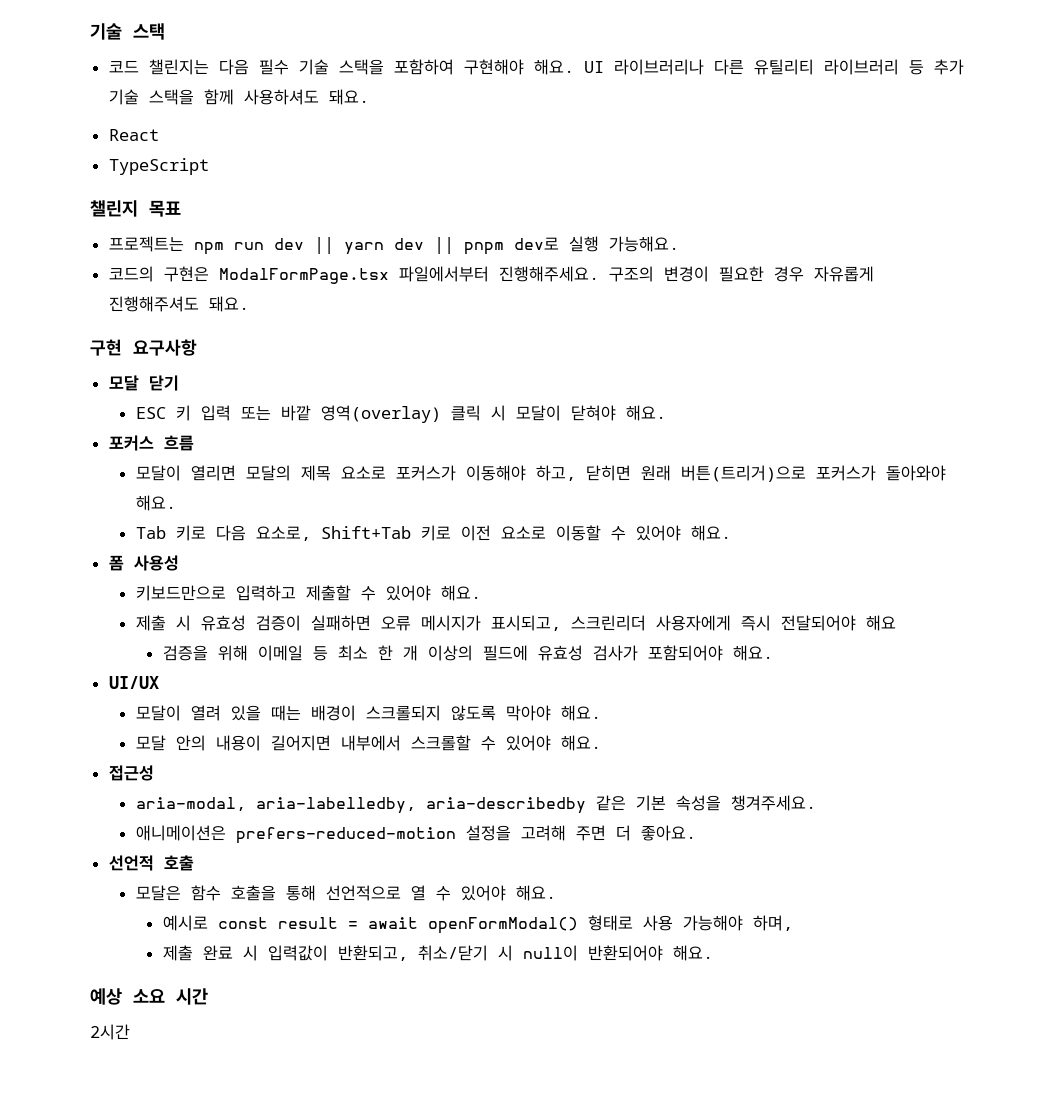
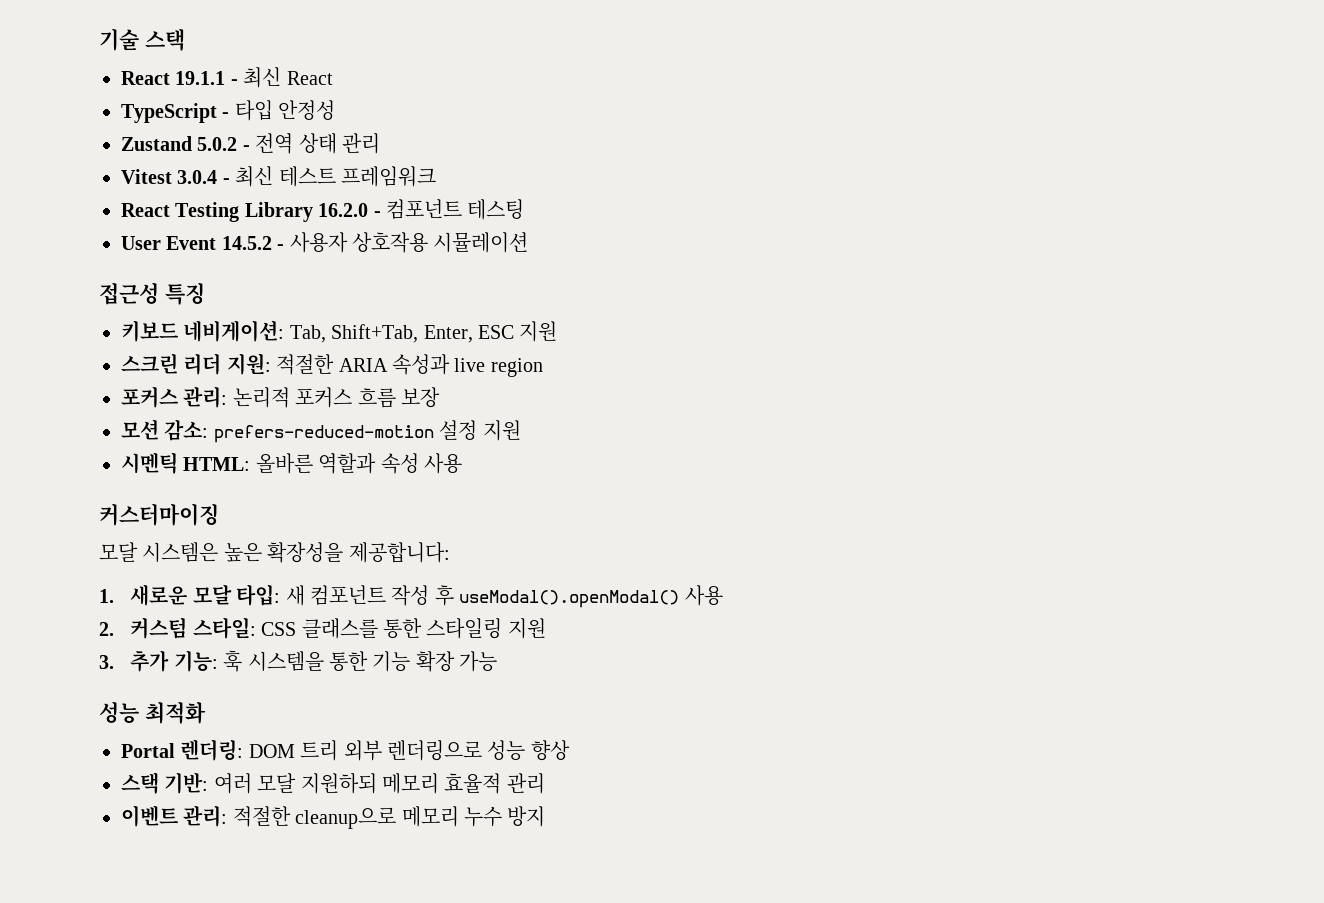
- 코드 챌린지는 다음 필수 기술 스택을 포함하여 구현해야 해요. UI 라이브러리나 다른 유틸리티 라이브러리 등 추가 기술 스택을 함께 사용하셔도 돼요.
- React
- TypeScript
- 챌린지 목표
- 프로젝트는 npm run dev || yarn dev || pnpm dev로 실행 가능해요.
- 코드의 구현은 ModalFormPage.tsx 파일에서부터 진행해주세요. 구조의 변경이 필요한 경우 자유롭게 진행해주셔도 돼요.
- 구현 요구사항
- 모달 닫기
- ESC 키 입력 또는 바깥 영역(overlay) 클릭 시 모달이 닫혀야 해요.
- 포커스 흐름
- 모달이 열리면 모달의 제목 요소로 포커스가 이동해야 하고, 닫히면 원래 버튼(트리거)으로 포커스가 돌아와야 해요.
- Tab 키로 다음 요소로, Shift+Tab 키로 이전 요소로 이동할 수 있어야 해요.
- 폼 사용성
- 키보드만으로 입력하고 제출할 수 있어야 해요.
- 제출 시 유효성 검증이 실패하면 오류 메시지가 표시되고, 스크린리더 사용자에게 즉시 전달되어야 해요
- 검증을 위해 이메일 등 최소 한 개 이상의 필드에 유효성 검사가 포함되어야 해요.
- UI/UX
- 모달이 열려 있을 때는 배경이 스크롤되지 않도록 막아야 해요.
- 모달 안의 내용이 길어지면 내부에서 스크롤할 수 있어야 해요.
- 접근성
- aria-modal, aria-labelledby, aria-describedby 같은 기본 속성을 챙겨주세요.
- 애니메이션은 prefers-reduced-motion 설정을 고려해 주면 더 좋아요.
- 선언적 호출
- 모달은 함수 호출을 통해 선언적으로 열 수 있어야 해요.
- 예시로 const result = await openFormModal() 형태로 사용 가능해야 하며,
- 제출 완료 시 입력값이 반환되고, 취소/닫기 시 null이 반환되어야 해요.
- 예상 소요 시간
- 2시간
+ React 19.1.1 - 최신 React
+ TypeScript - 타입 안정성
+ Zustand 5.0.2 - 전역 상태 관리
+ Vitest 3.0.4 - 최신 테스트 프레임워크
+ React Testing Library 16.2.0 - 컴포넌트 테스팅
+ User Event 14.5.2 - 사용자 상호작용 시뮬레이션
+ 접근성 특징
+ 키보드 네비게이션: Tab, Shift+Tab, Enter, ESC 지원
+ 스크린 리더 지원: 적절한 ARIA 속성과 live region
+ 포커스 관리: 논리적 포커스 흐름 보장
+ 모션 감소: prefers-reduced-motion 설정 지원
+ 시멘틱 HTML: 올바른 역할과 속성 사용
+ 커스터마이징
+ 모달 시스템은 높은 확장성을 제공합니다:
+ 1. 새로운 모달 타입: 새 컴포넌트 작성 후 useModal().openModal() 사용
+ 2. 커스텀 스타일: CSS 클래스를 통한 스타일링 지원
+ 3. 추가 기능: 훅 시스템을 통한 기능 확장 가능
+ 성능 최적화
+ Portal 렌더링: DOM 트리 외부 렌더링으로 성능 향상
+ 스택 기반: 여러 모달 지원하되 메모리 효율적 관리
+ 이벤트 관리: 적절한 cleanup으로 메모리 누수 방지

